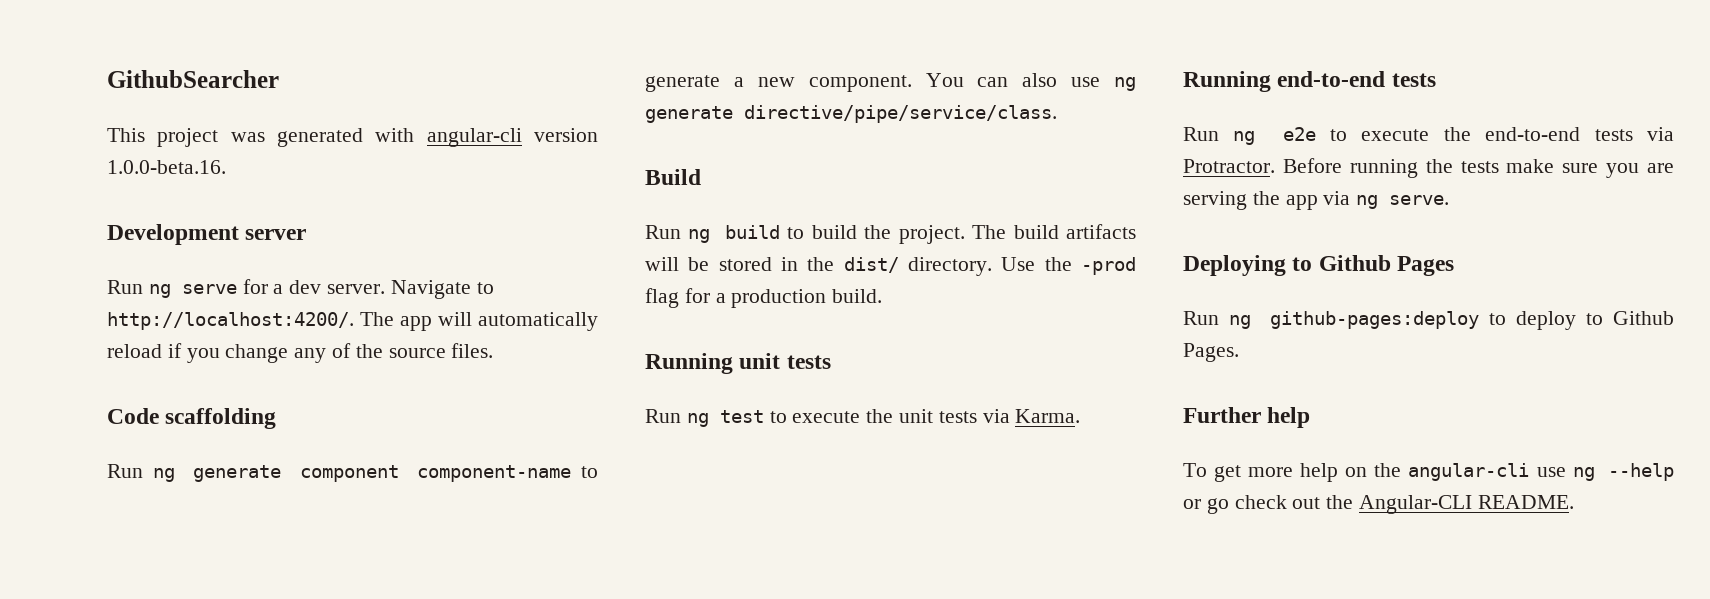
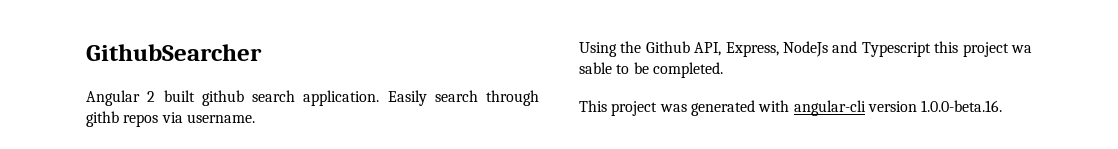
+ Angular 2 built github search application. Easily search through githb repos via username.
+ Using the Github API, Express, NodeJs and Typescript this project wa sable to be completed.
- Development server
- Run ng serve for a dev server. Navigate to http://localhost:4200/. The app will automatically reload if you change any of the source files.
- Code scaffolding
- Run ng generate component component-name to generate a new component. You can also use ng generate directive/pipe/service/class.
- Build
- Run ng build to build the project. The build artifacts will be stored in the dist/ directory. Use the -prod flag for a production build.
- Running unit tests
- Run ng test to execute the unit tests via Karma.
- Running end-to-end tests
- Run ng e2e to execute the end-to-end tests via Protractor. Before running the tests make sure you are serving the app via ng serve.
- Deploying to Github Pages
- Run ng github-pages:deploy to deploy to Github Pages.
- Further help
- To get more help on the angular-cli use ng --help or go check out the Angular-CLI README.

